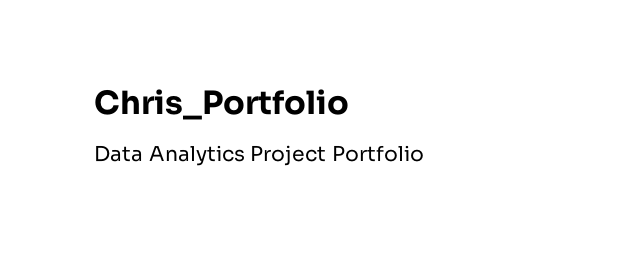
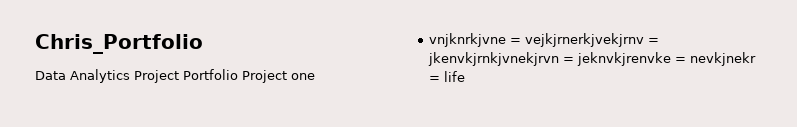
- Data Analytics Project Portfolio
+ Data Analytics Project Portfolio Project one
+ vnjknrkjvne = vejkjrnerkjvekjrnv = jkenvkjrnkjvnekjrvn = jeknvkjrenvke = nevkjnekr = life

